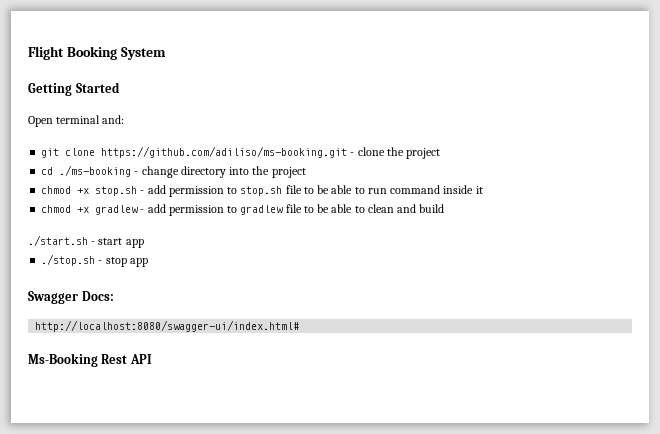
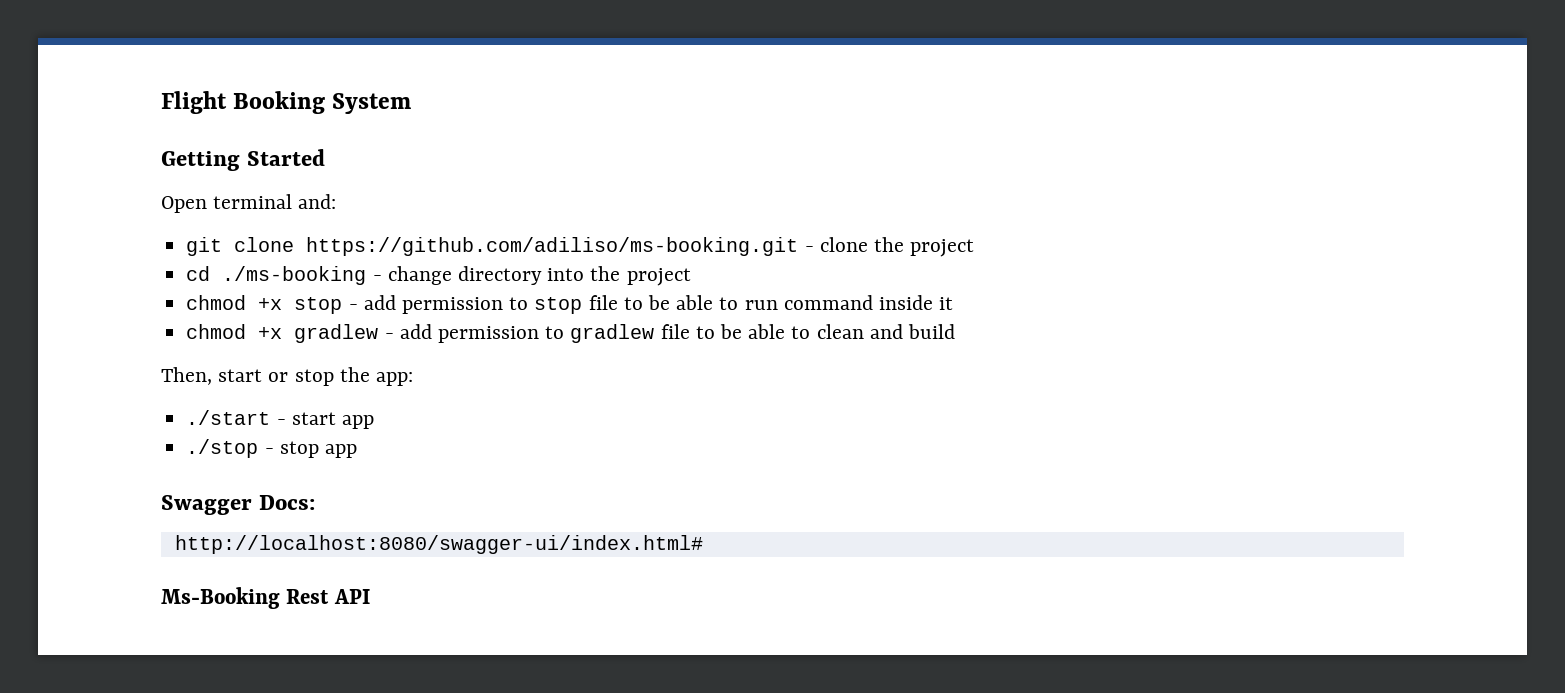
- chmod +x stop.sh - add permission to stop.sh file to be able to run command inside it
+ chmod +x stop - add permission to stop file to be able to run command inside it
- ./start.sh - start app
+ Then, start or stop the app:
+ ./start - start app
- ./stop.sh - stop app
+ ./stop - stop app

